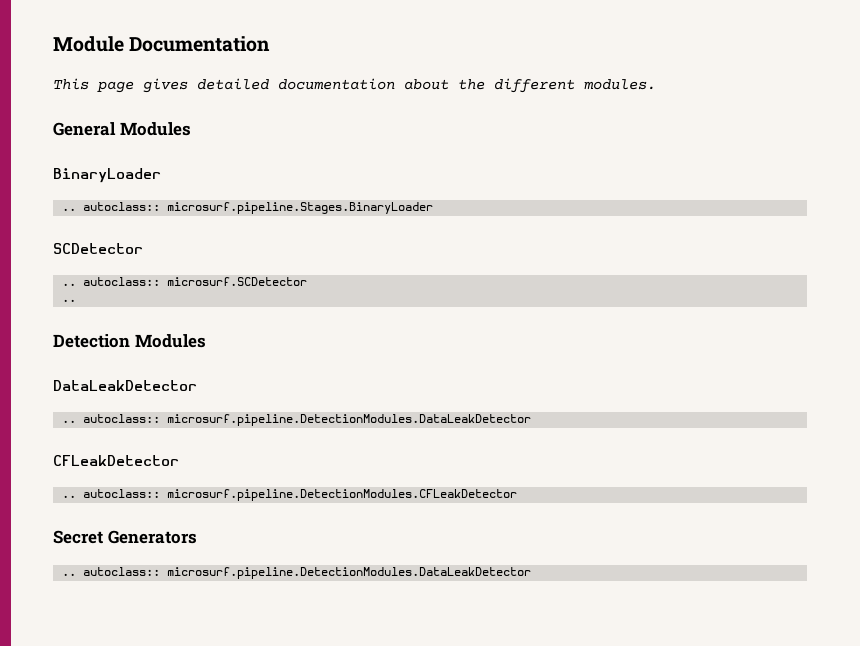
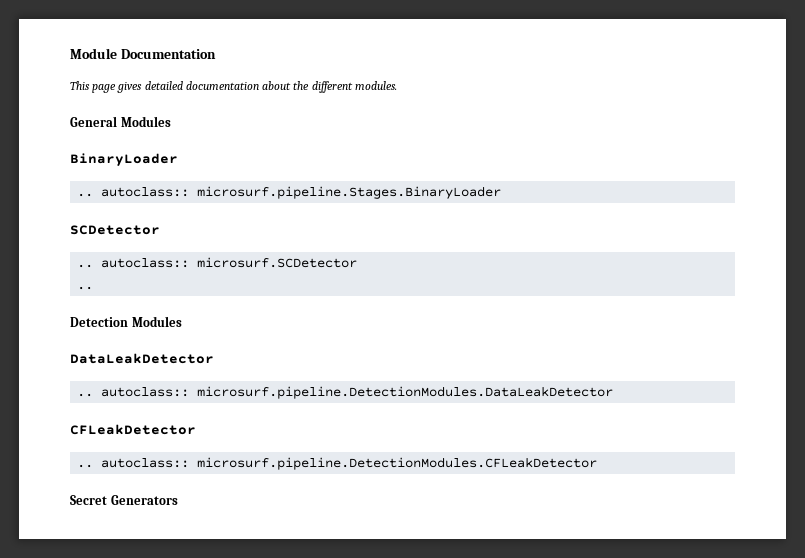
  Secret Generators
- .. autoclass:: microsurf.pipeline.DetectionModules.DataLeakDetector

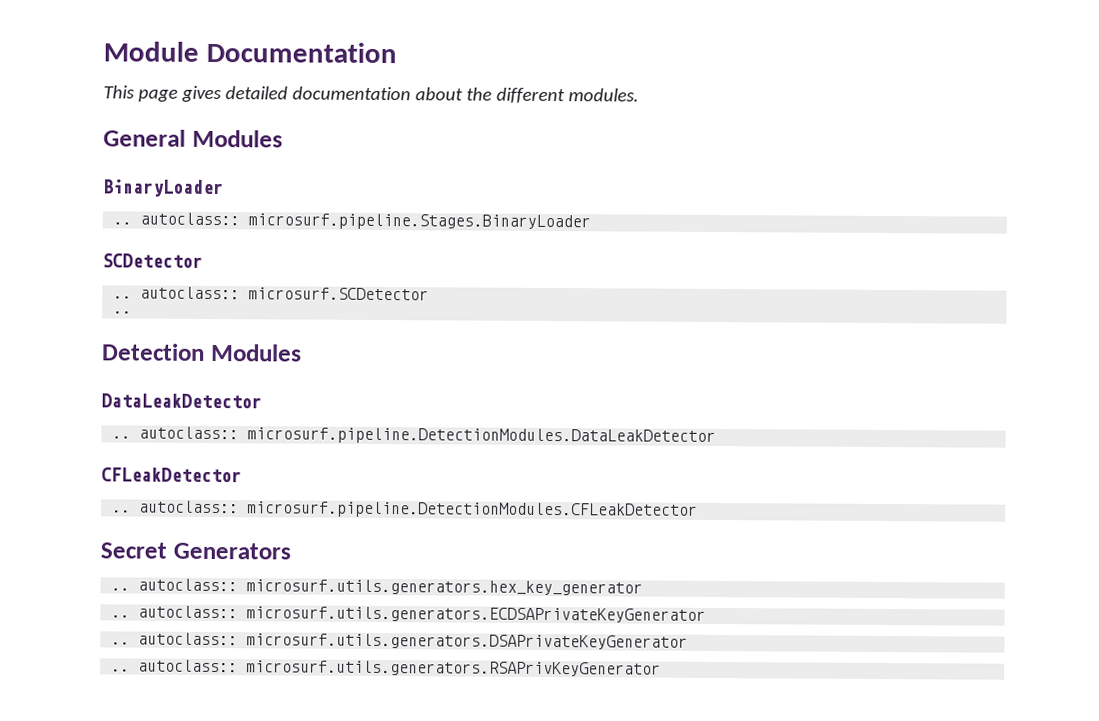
+ .. autoclass:: microsurf.utils.generators.hex_key_generator
+ .. autoclass:: microsurf.utils.generators.ECDSAPrivateKeyGenerator
+ .. autoclass:: microsurf.utils.generators.DSAPrivateKeyGenerator
+ .. autoclass:: microsurf.utils.generators.RSAPrivKeyGenerator

